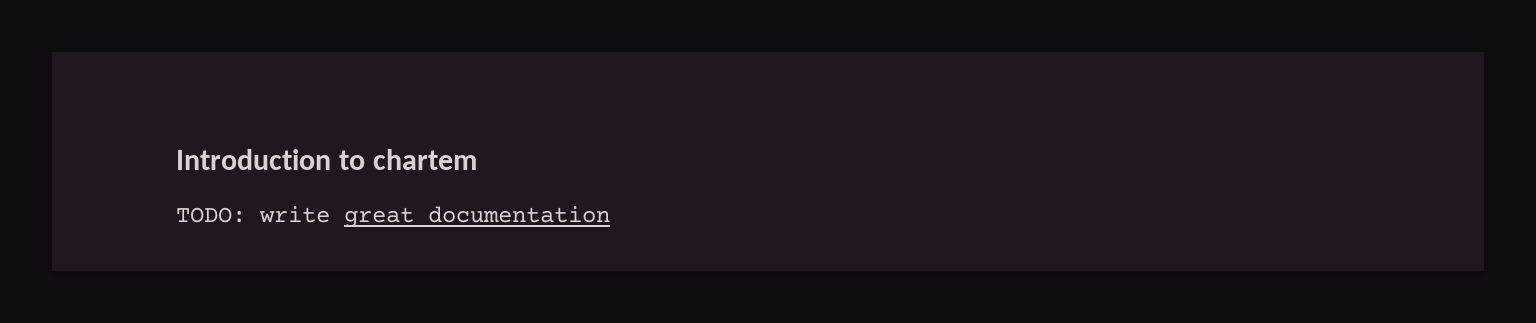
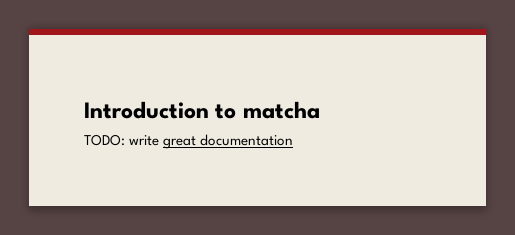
- Introduction to chartem
+ Introduction to matcha

